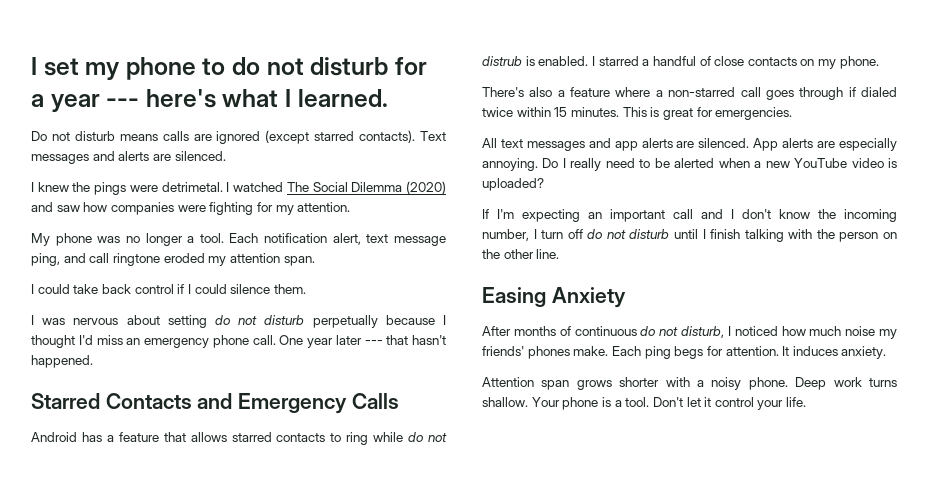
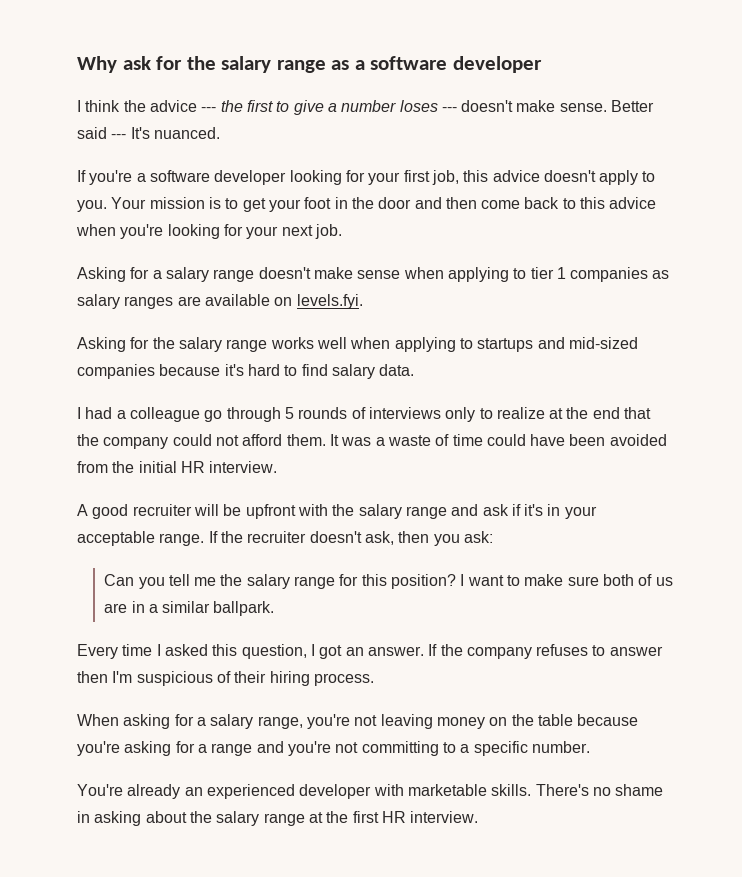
- I set my phone to do not disturb for a year --- here's what I learned.
- Do not disturb means calls are ignored (except starred contacts). Text messages and alerts are silenced.
- I knew the pings were detrimetal. I watched The Social Dilemma (2020) and saw how companies were fighting for my attention.
- My phone was no longer a tool. Each notification alert, text message ping, and call ringtone eroded my attention span.
- I could take back control if I could silence them.
- I was nervous about setting do not disturb perpetually because I thought I'd miss an emergency phone call. One year later --- that hasn't happened.
- Starred Contacts and Emergency Calls
- Android has a feature that allows starred contacts to ring while do not distrub is enabled. I starred a handful of close contacts on my phone.
- There's also a feature where a non-starred call goes through if dialed twice within 15 minutes. This is great for emergencies.
- All text messages and app alerts are silenced. App alerts are especially annoying. Do I really need to be alerted when a new YouTube video is uploaded?
- If I'm expecting an important call and I don't know the incoming number, I turn off do not disturb until I finish talking with the person on the other line.
- Easing Anxiety
- After months of continuous do not disturb, I noticed how much noise my friends' phones make. Each ping begs for attention. It induces anxiety.
- Attention span grows shorter with a noisy phone. Deep work turns shallow. Your phone is a tool. Don't let it control your life.
+ Why ask for the salary range as a software developer
+ I think the advice --- the first to give a number loses --- doesn't make sense. Better said --- It's nuanced.
+ If you're a software developer looking for your first job, this advice doesn't apply to you. Your mission is to get your foot in the door and then come back to this advice when you're looking for your next job.
+ Asking for a salary range doesn't make sense when applying to tier 1 companies as salary ranges are available on levels.fyi.
+ Asking for the salary range works well when applying to startups and mid-sized companies because it's hard to find salary data.
+ I had a colleague go through 5 rounds of interviews only to realize at the end that the company could not afford them. It was a waste of time could have been avoided from the initial HR interview.
+ A good recruiter will be upfront with the salary range and ask if it's in your acceptable range. If the recruiter doesn't ask, then you ask:
+ Can you tell me the salary range for this position? I want to make sure both of us are in a similar ballpark.
+ Every time I asked this question, I got an answer. If the company refuses to answer then I'm suspicious of their hiring process.
+ When asking for a salary range, you're not leaving money on the table because you're asking for a range and you're not committing to a specific number.
+ You're already an experienced developer with marketable skills. There's no shame in asking about the salary range at the first HR interview.

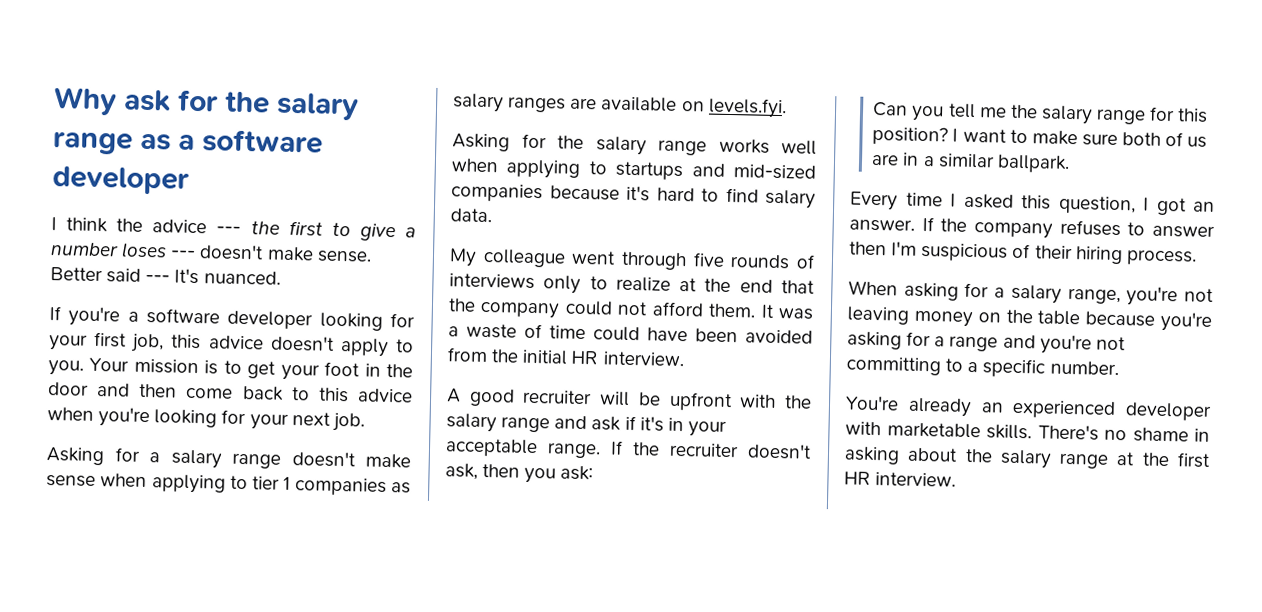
- I had a colleague go through 5 rounds of interviews only to realize at the end that the company could not afford them.
+ My colleague went through five rounds of interviews only to realize at the end that the company could not afford them.

